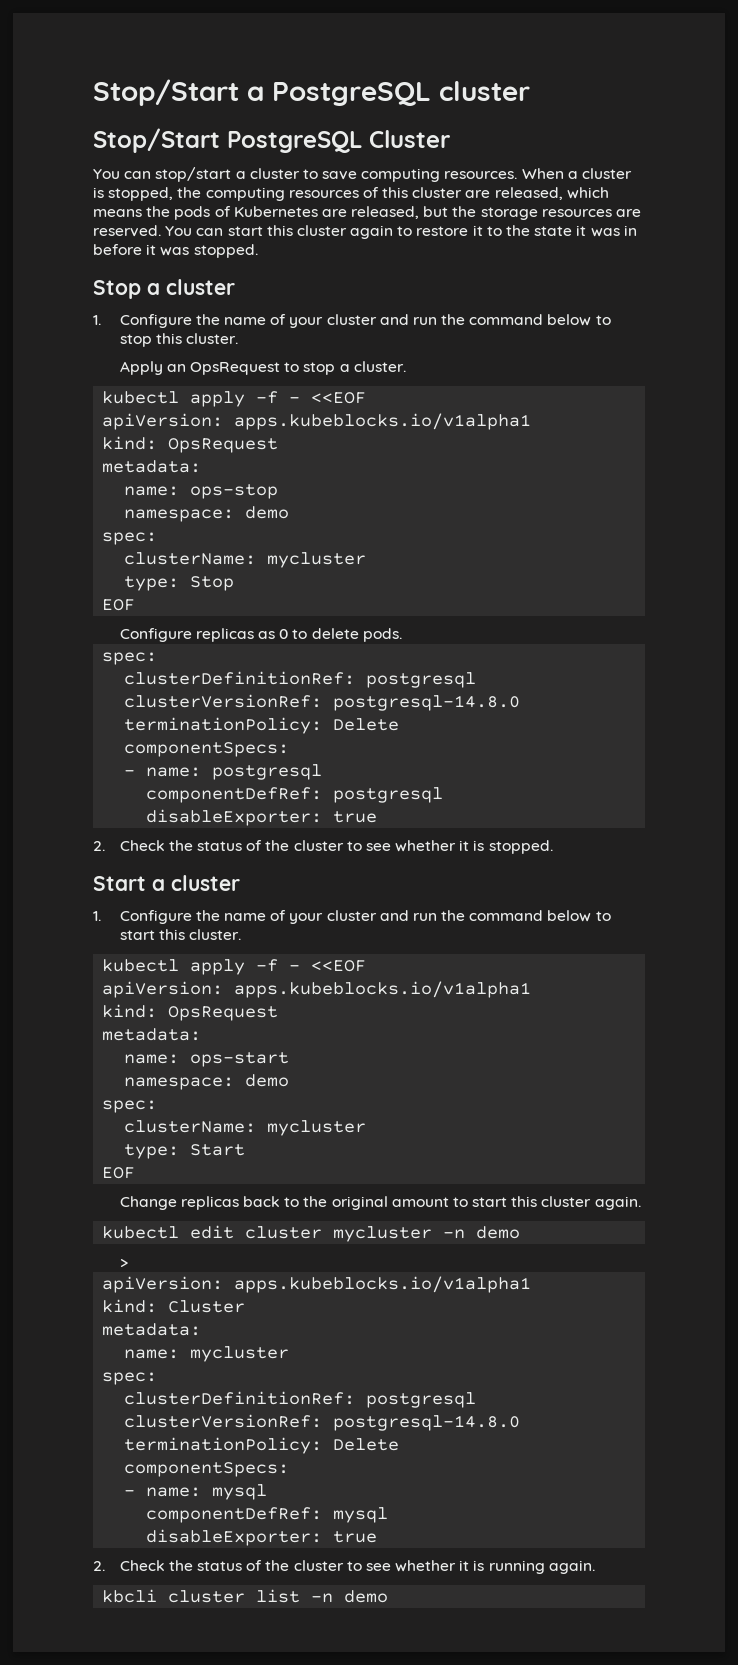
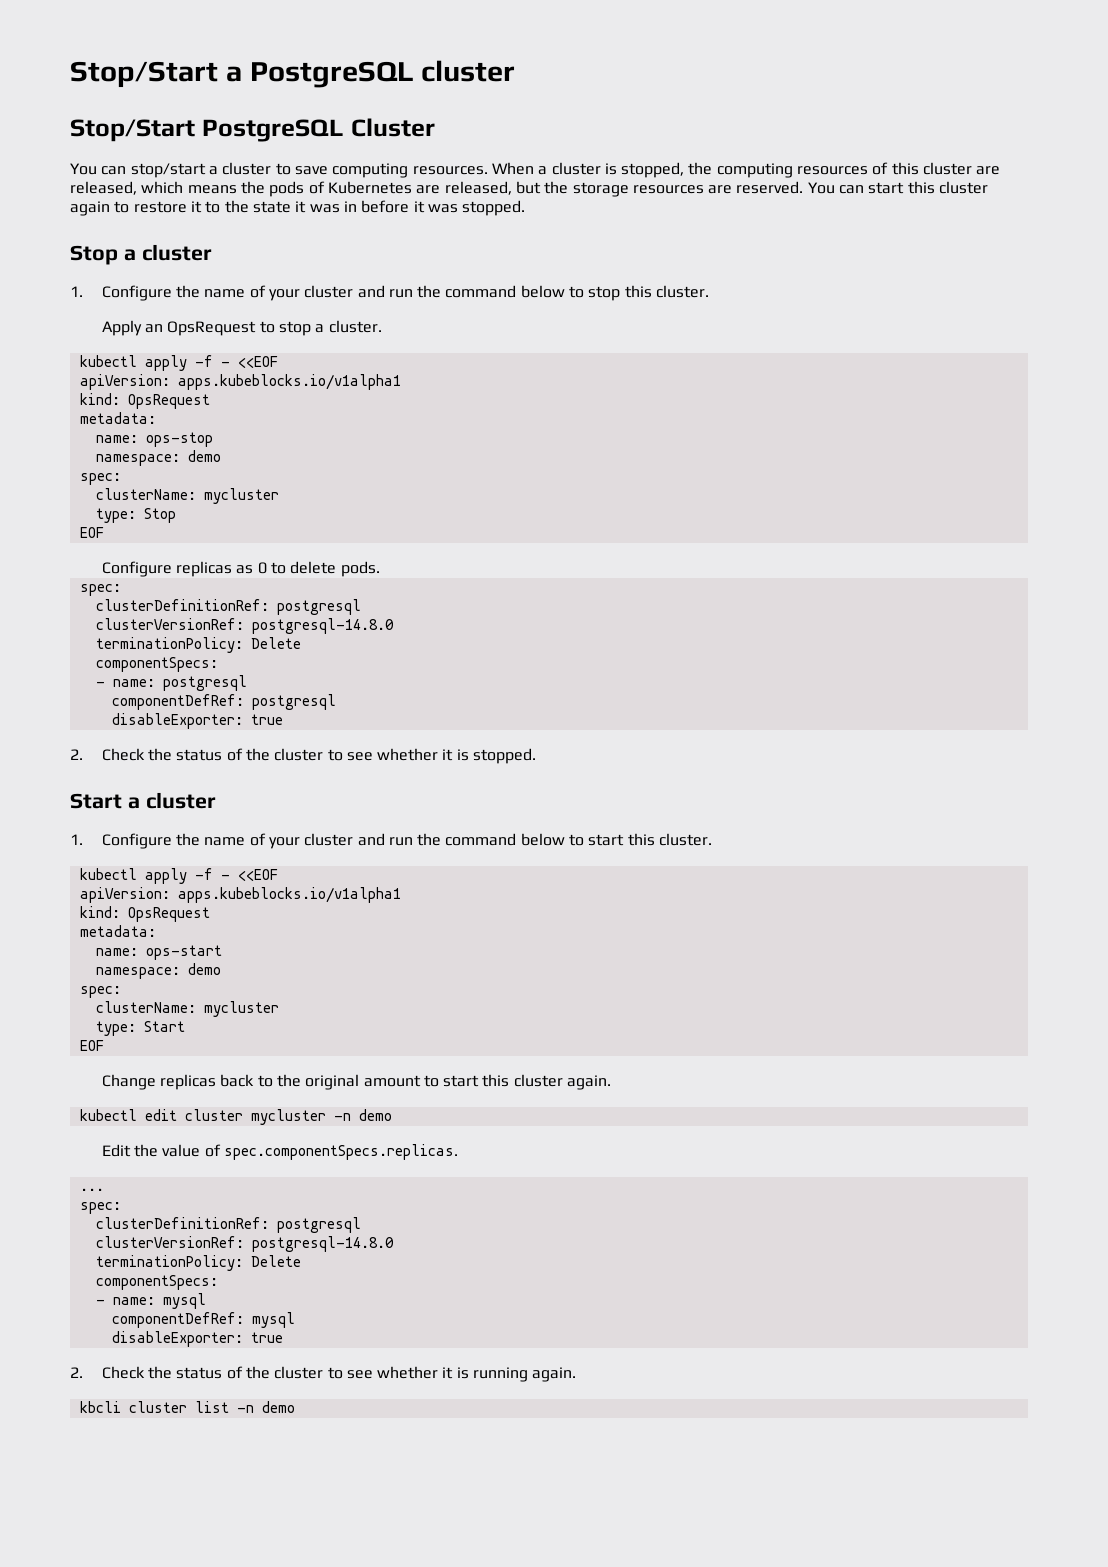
- >
- apiVersion: apps.kubeblocks.io/v1alpha1
- kind: Cluster
- metadata:
- name: mycluster
+ Edit the value of spec.componentSpecs.replicas.
+ ...

